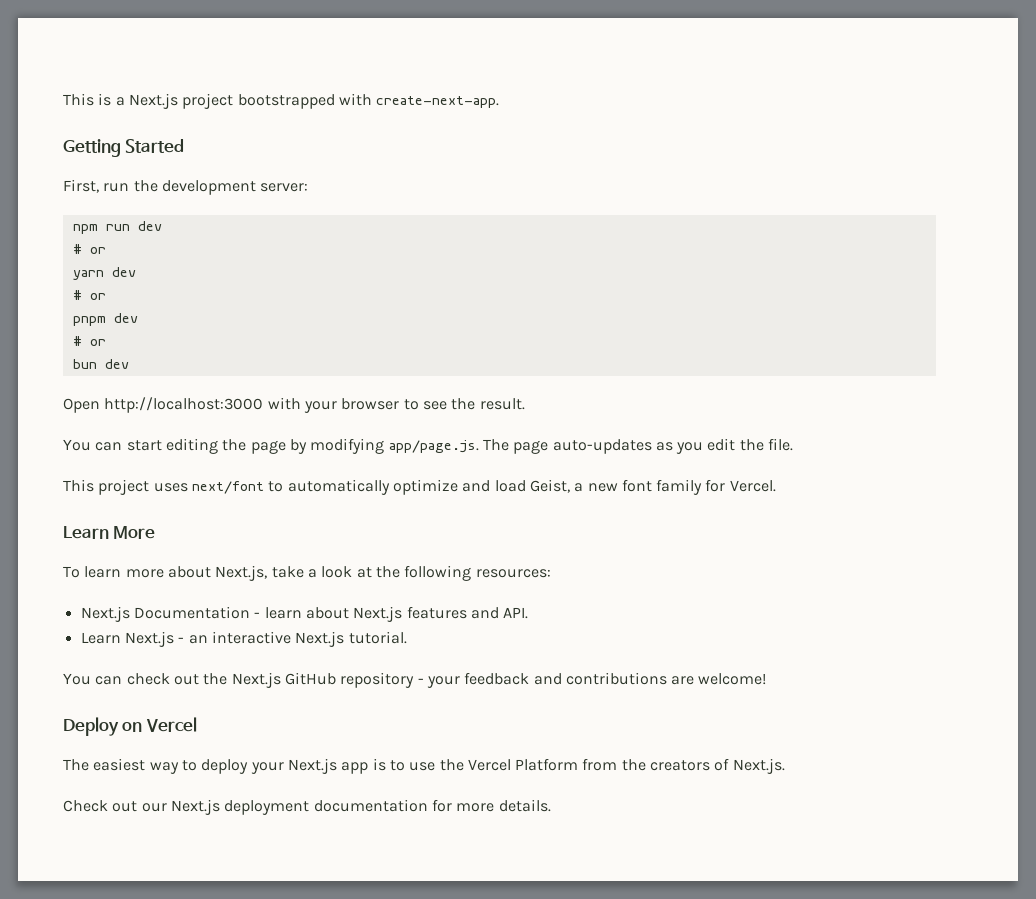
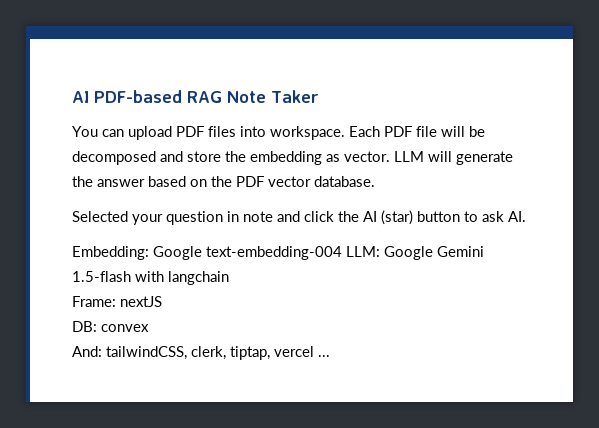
- This is a Next.js project bootstrapped with create-next-app.
- Getting Started
- First, run the development server:
- npm run dev
- # or
- yarn dev
- # or
- pnpm dev
- # or
- bun dev
- Open http://localhost:3000 with your browser to see the result.
- You can start editing the page by modifying app/page.js. The page auto-updates as you edit the file.
- This project uses next/font to automatically optimize and load Geist, a new font family for Vercel.
- Learn More
- To learn more about Next.js, take a look at the following resources:
- Next.js Documentation - learn about Next.js features and API.
- Learn Next.js - an interactive Next.js tutorial.
- You can check out the Next.js GitHub repository - your feedback and contributions are welcome!
- Deploy on Vercel
- The easiest way to deploy your Next.js app is to use the Vercel Platform from the creators of Next.js.
- Check out our Next.js deployment documentation for more details.
+ AI PDF-based RAG Note Taker
+ You can upload PDF files into workspace. Each PDF file will be decomposed and store the embedding as vector. LLM will generate the answer based on the PDF vector database.
+ Selected your question in note and click the AI (star) button to ask AI.
+ Embedding: Google text-embedding-004 LLM: Google Gemini 1.5-flash with langchain
+ Frame: nextJS
+ DB: convex
+ And: tailwindCSS, clerk, tiptap, vercel ...

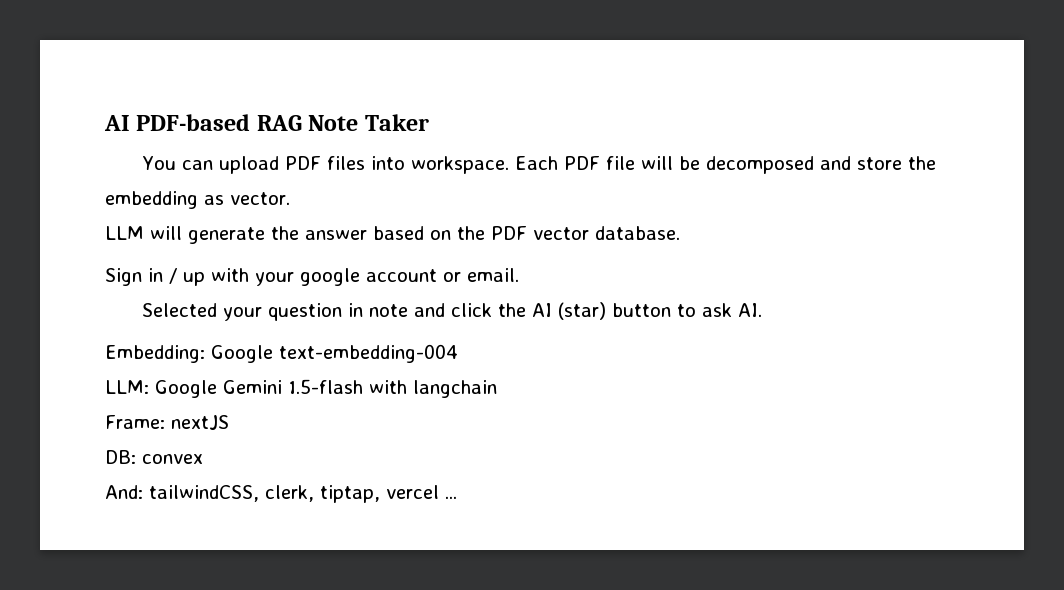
- Each PDF file will be decomposed and store the embedding as vector. LLM will generate the answer based on the PDF vector database.
+ Each PDF file will be decomposed and store the embedding as vector.
+ LLM will generate the answer based on the PDF vector database.
+ Sign in / up with your google account or email.
- Embedding: Google text-embedding-004 LLM: Google Gemini 1.5-flash with langchain
+ Embedding: Google text-embedding-004
+ LLM: Google Gemini 1.5-flash with langchain

